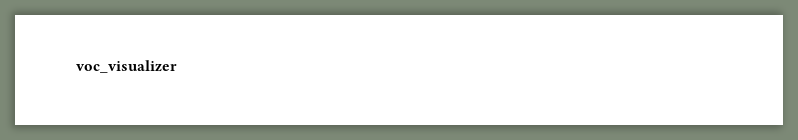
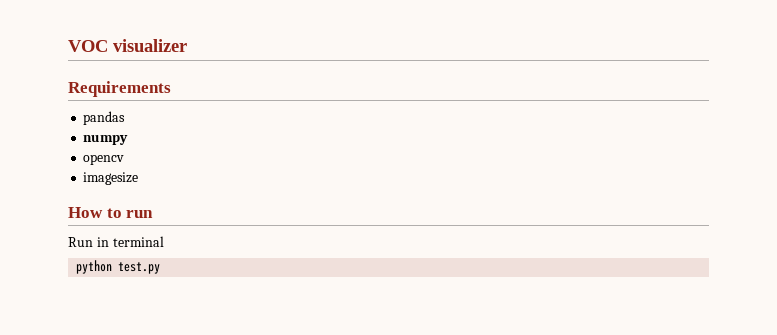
- voc_visualizer
+ VOC visualizer
+ Requirements
+ pandas
+ numpy
+ opencv
+ imagesize
+ How to run
+ Run in terminal
+ python test.py

